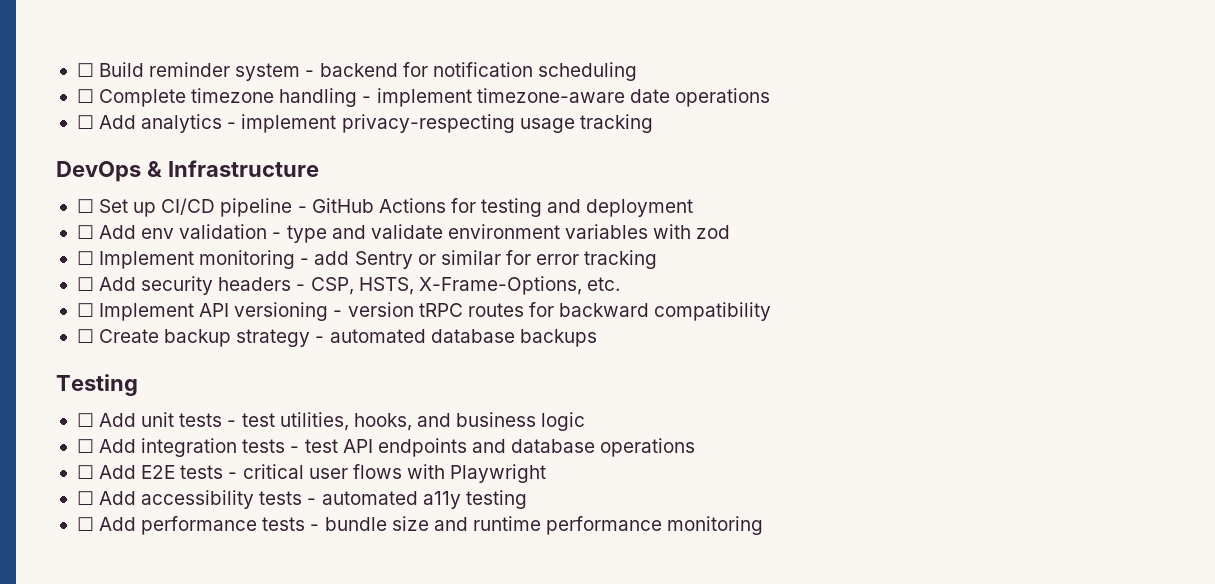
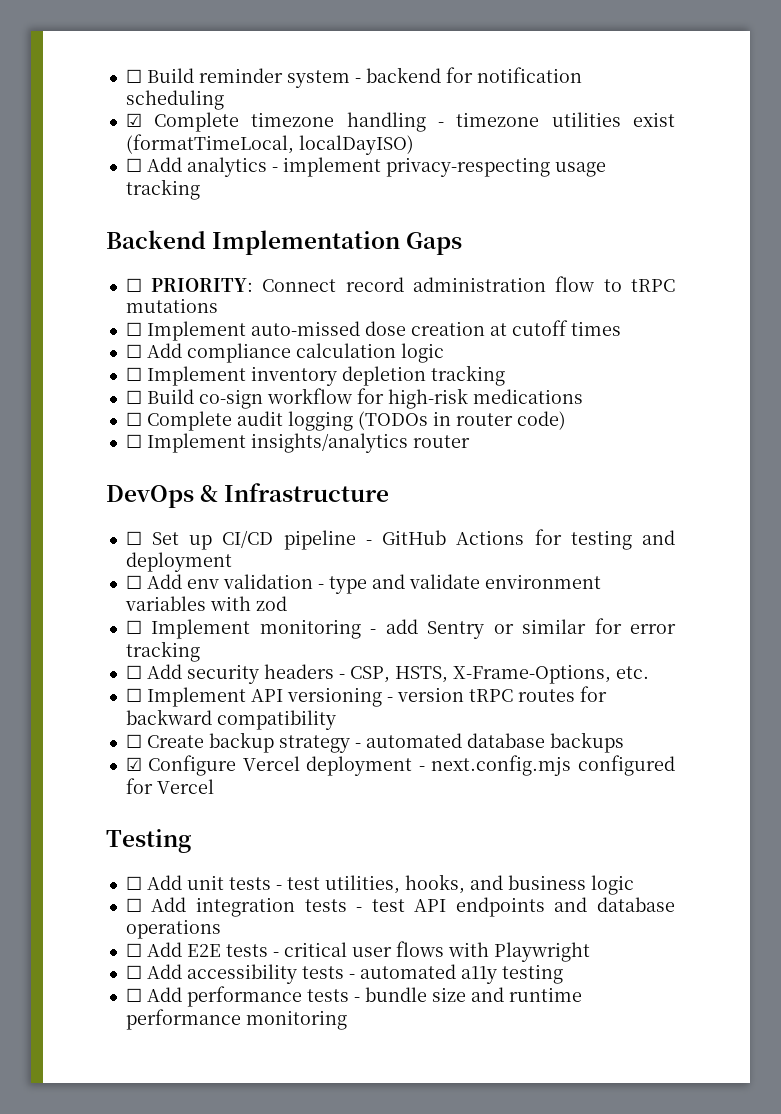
- ☐ Complete timezone handling - implement timezone-aware date operations
+ ☑ Complete timezone handling - timezone utilities exist (formatTimeLocal, localDayISO)
+ Backend Implementation Gaps
+ ☐ PRIORITY: Connect record administration flow to tRPC mutations
+ ☐ Implement auto-missed dose creation at cutoff times
+ ☐ Add compliance calculation logic
+ ☐ Implement inventory depletion tracking
+ ☐ Build co-sign workflow for high-risk medications
+ ☐ Complete audit logging (TODOs in router code)
+ ☐ Implement insights/analytics router
+ ☑ Configure Vercel deployment - next.config.mjs configured for Vercel

